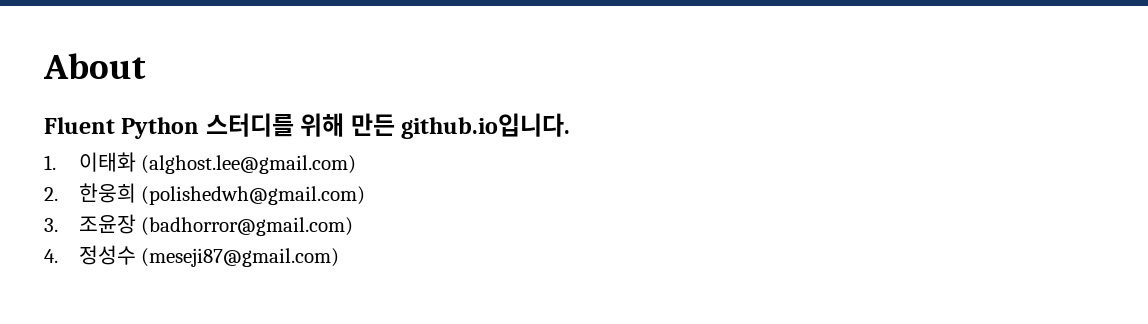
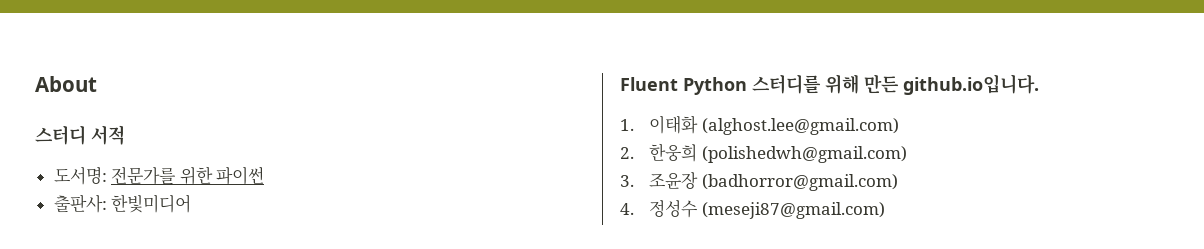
+ 스터디 서적
+ 도서명: 전문가를 위한 파이썬
+ 출판사: 한빛미디어

